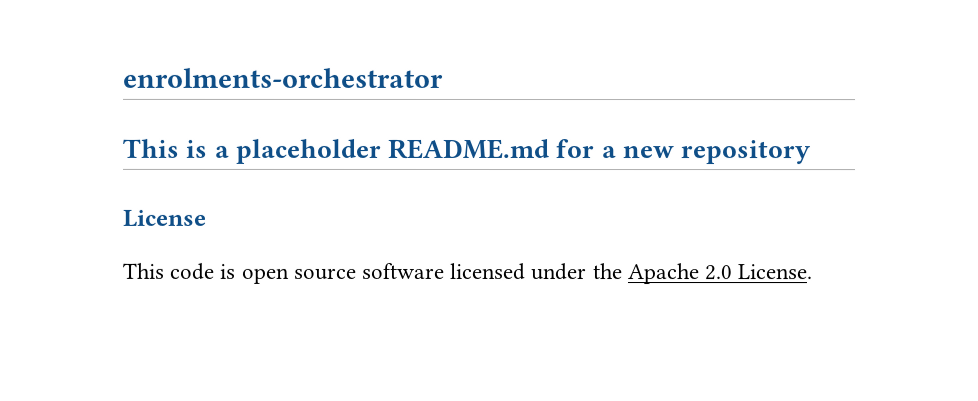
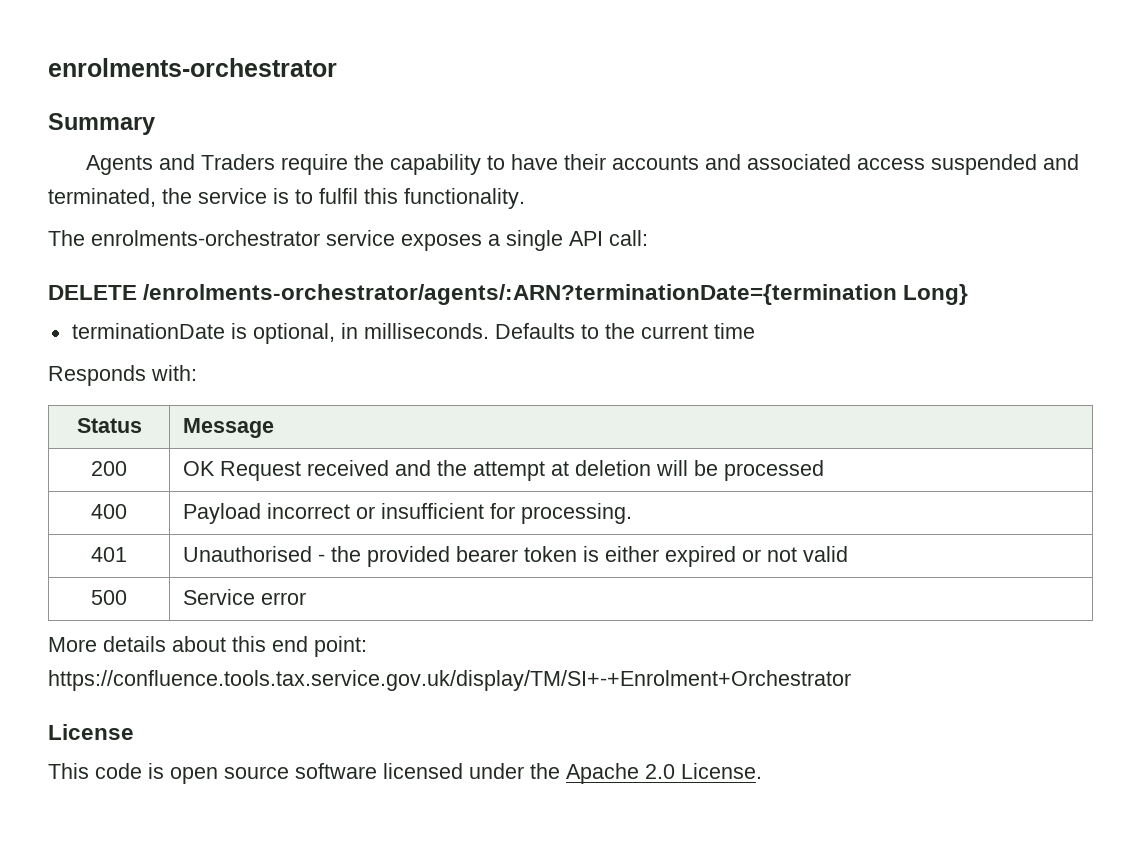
- This is a placeholder README.md for a new repository
+ Summary
+ Agents and Traders require the capability to have their accounts and associated access suspended and terminated, the service is to fulfil this functionality.
+ The enrolments-orchestrator service exposes a single API call:
+ DELETE /enrolments-orchestrator/agents/:ARN?terminationDate={termination Long}
+ terminationDate is optional, in milliseconds. Defaults to the current time
+ Responds with:
+ Status | Message
+ 200 | OK Request received and the attempt at deletion will be processed
+ 400 | Payload incorrect or insufficient for processing.
+ 401 | Unauthorised - the provided bearer token is either expired or not valid
+ 500 | Service error
+ More details about this end point: https://confluence.tools.tax.service.gov.uk/display/TM/SI+-+Enrolment+Orchestrator

